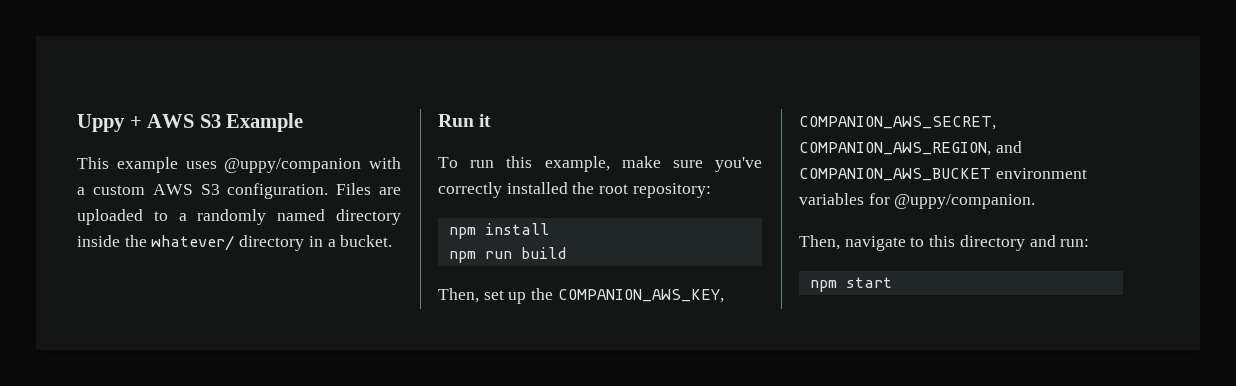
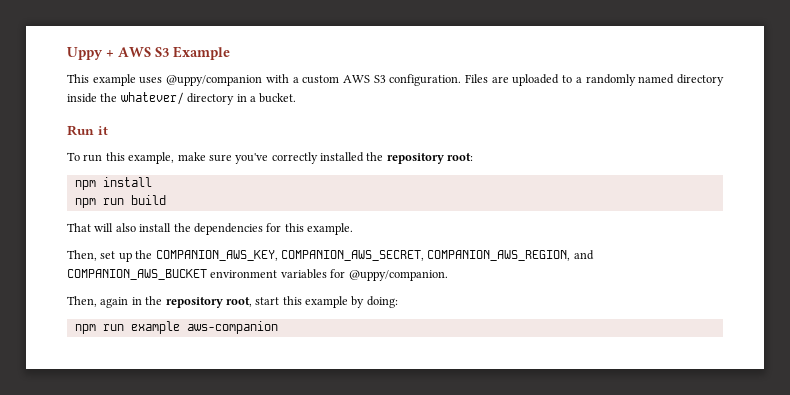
- To run this example, make sure you've correctly installed the root repository:
+ To run this example, make sure you've correctly installed the repository root:
+ That will also install the dependencies for this example.
- Then, navigate to this directory and run:
- npm start
+ Then, again in the repository root, start this example by doing:
+ npm run example aws-companion

